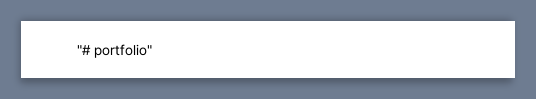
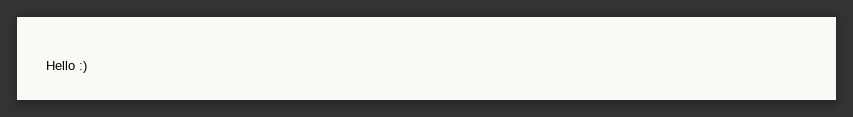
- "# portfolio"
+ Hello :)

